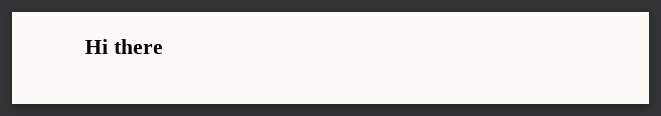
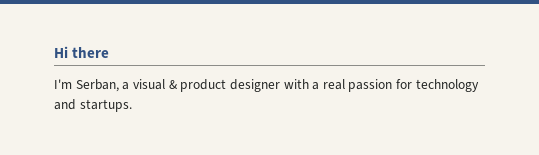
+ I'm Serban, a visual & product designer with a real passion for technology and startups.

